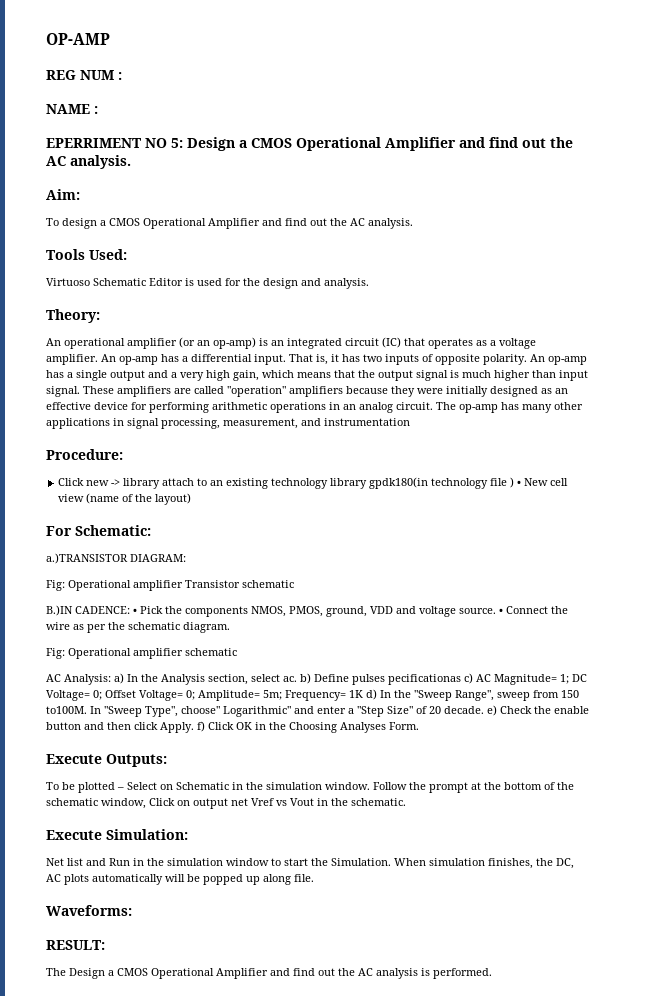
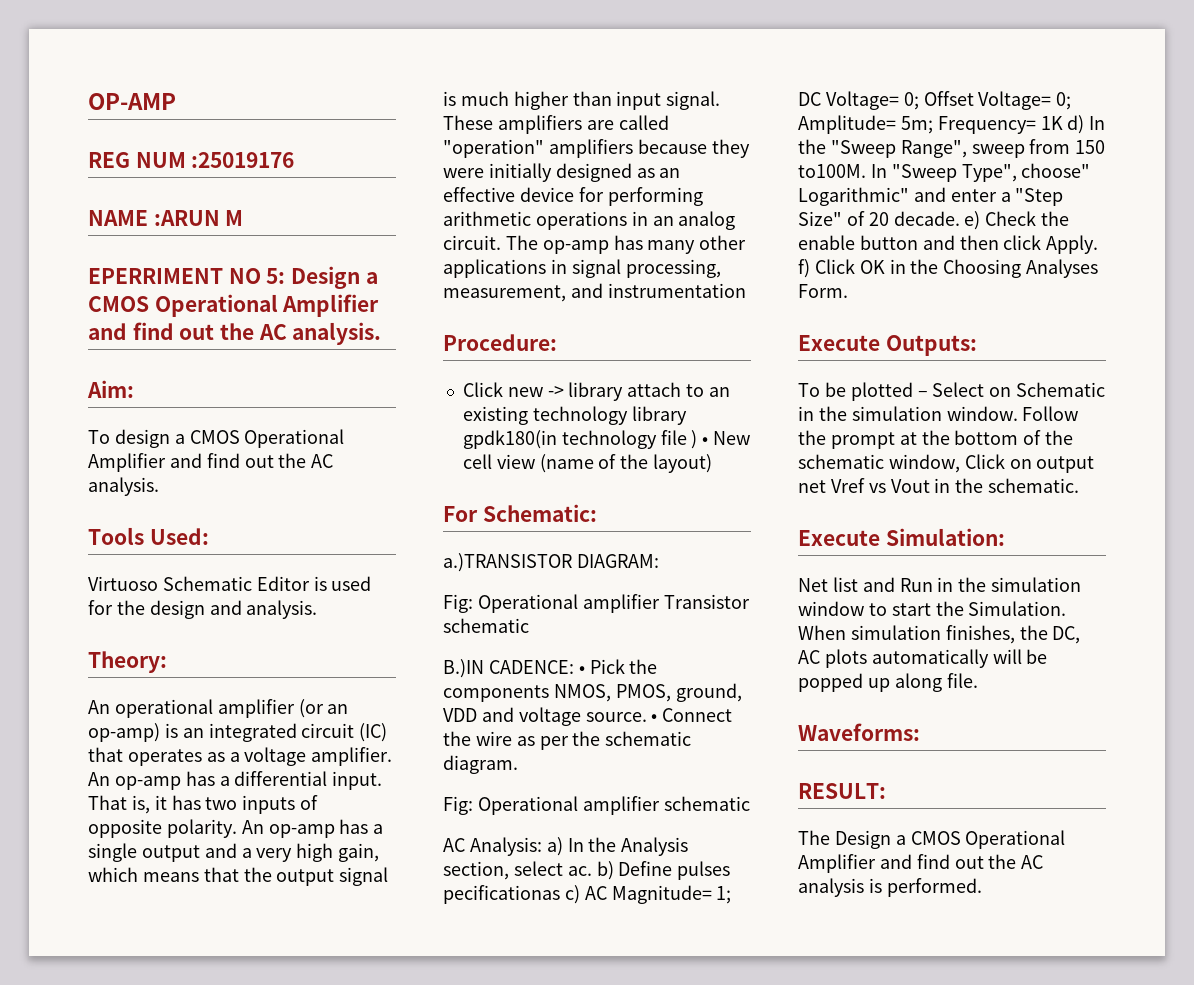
- REG NUM :
+ REG NUM :25019176
- NAME :
+ NAME :ARUN M

